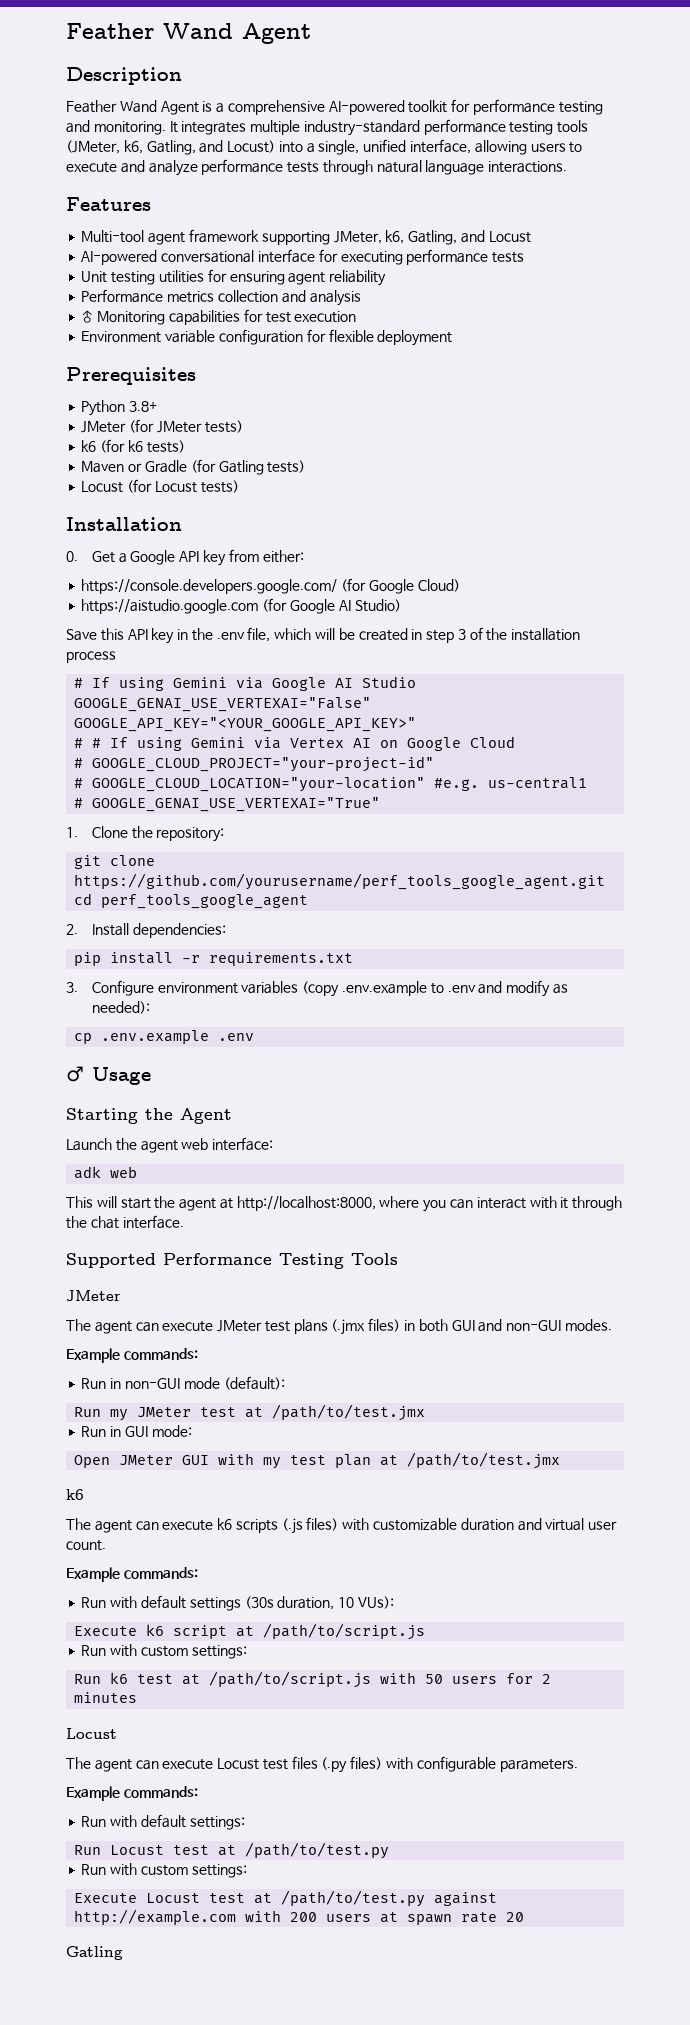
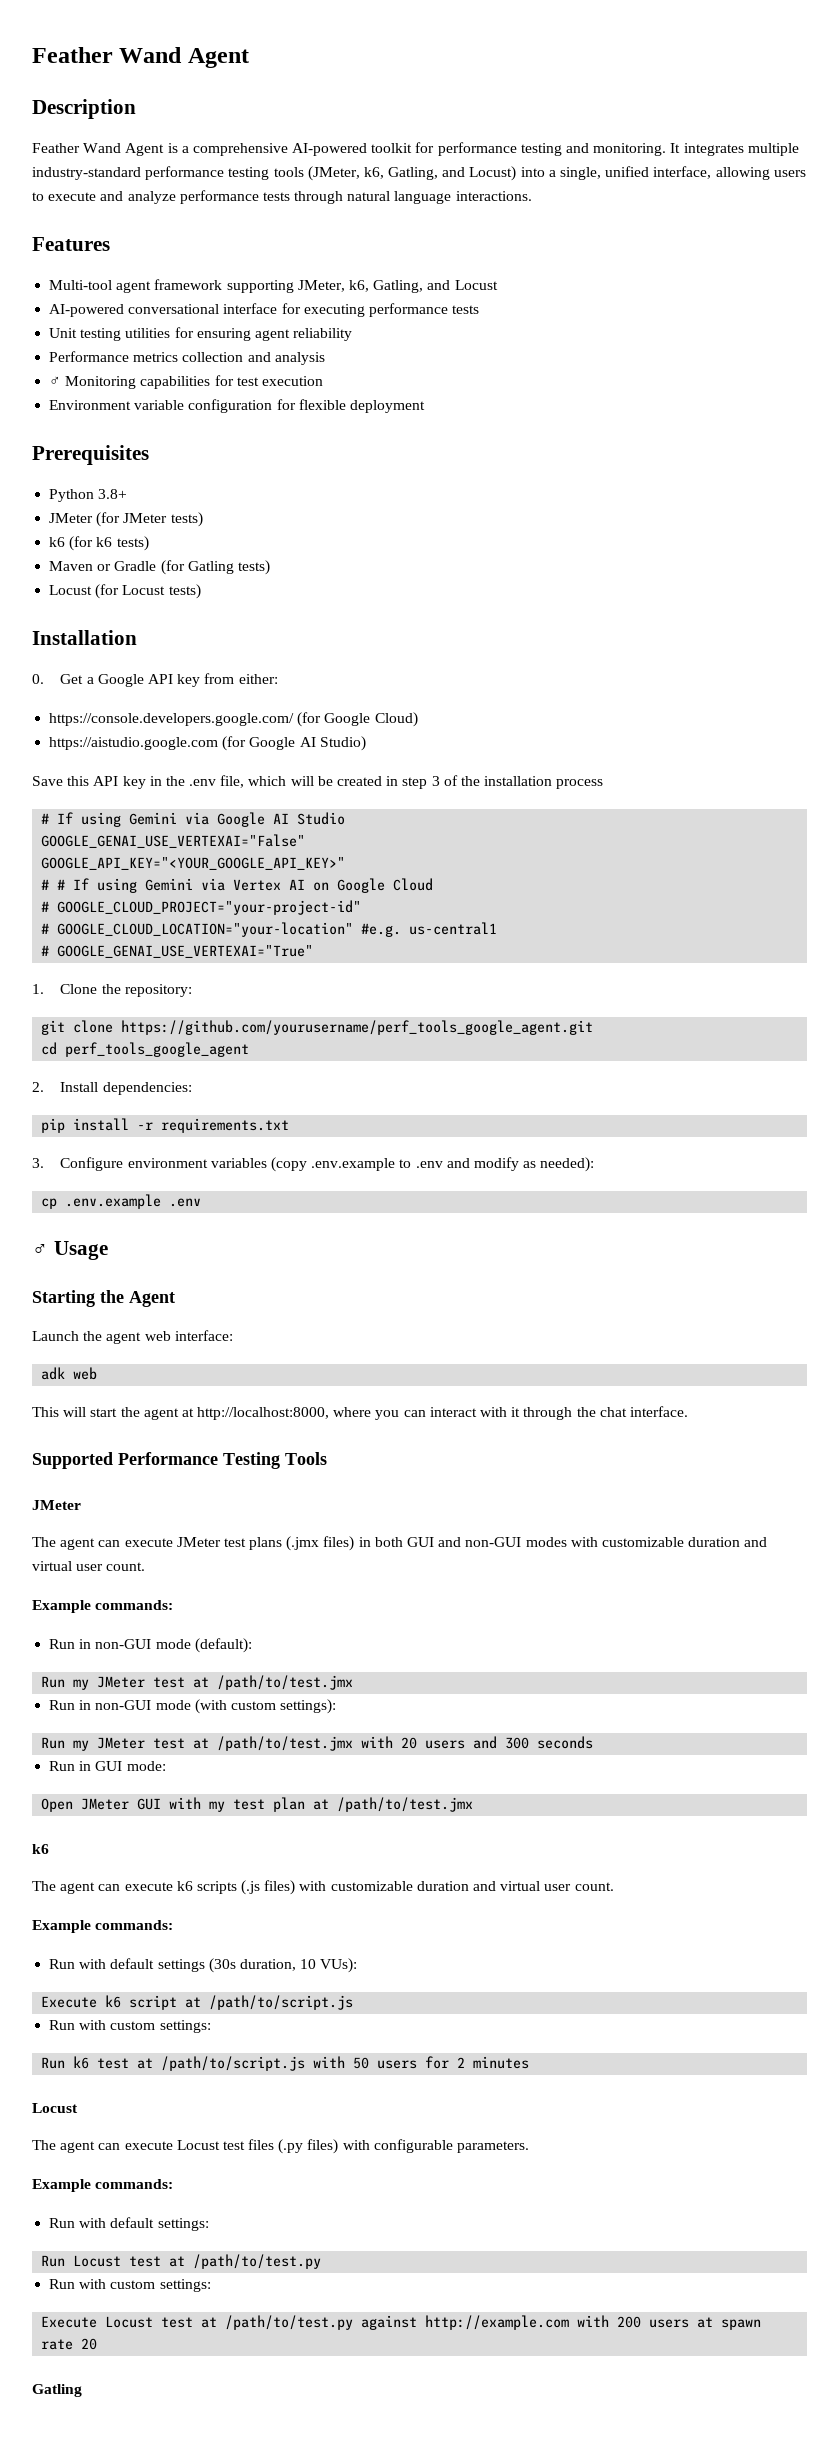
- The agent can execute JMeter test plans (.jmx files) in both GUI and non-GUI modes.
+ The agent can execute JMeter test plans (.jmx files) in both GUI and non-GUI modes with customizable duration and virtual user count.
+ Run in non-GUI mode (with custom settings):
+ Run my JMeter test at /path/to/test.jmx with 20 users and 300 seconds

